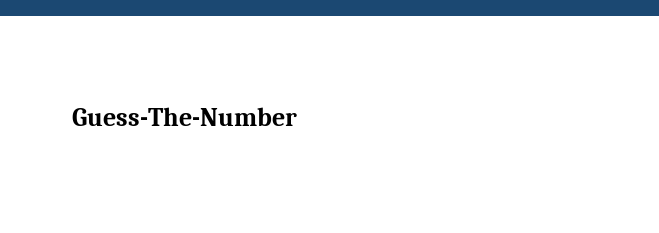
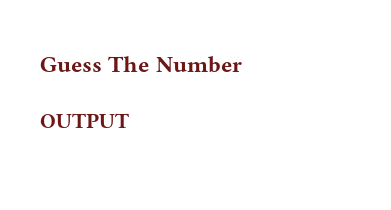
- Guess-The-Number
+ Guess The Number
+ OUTPUT

